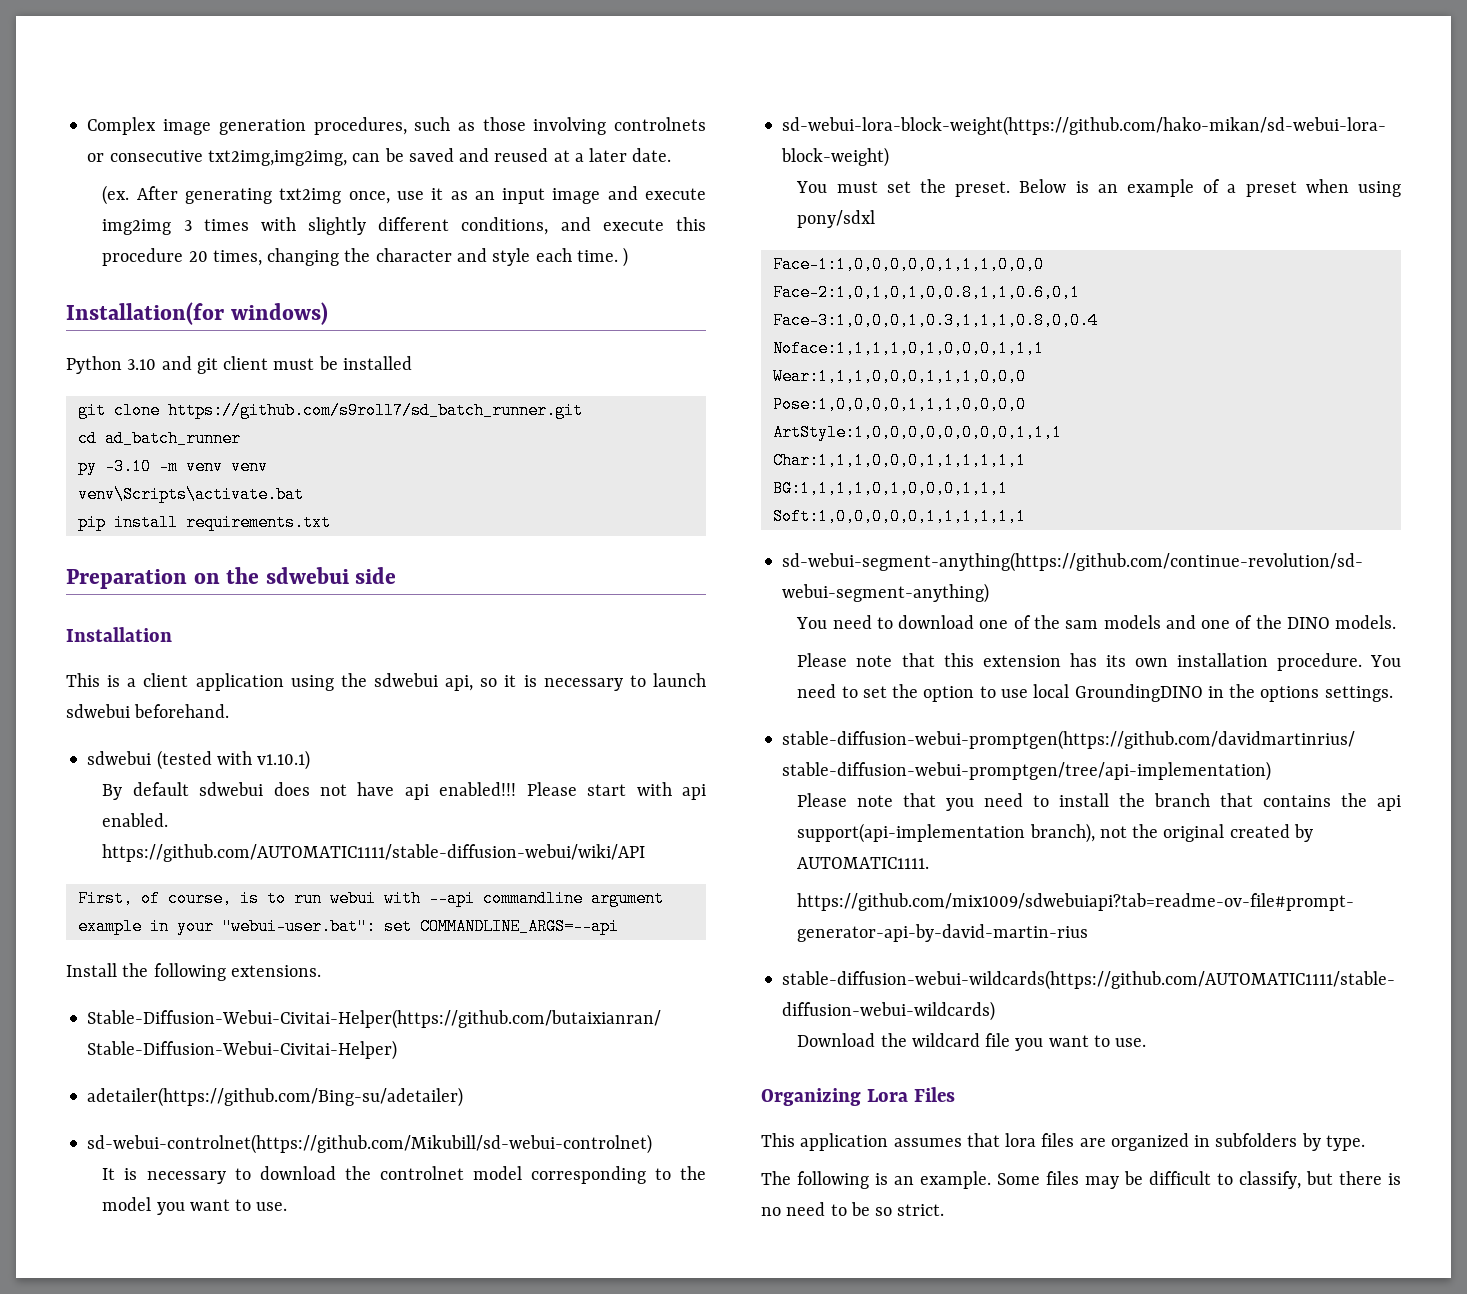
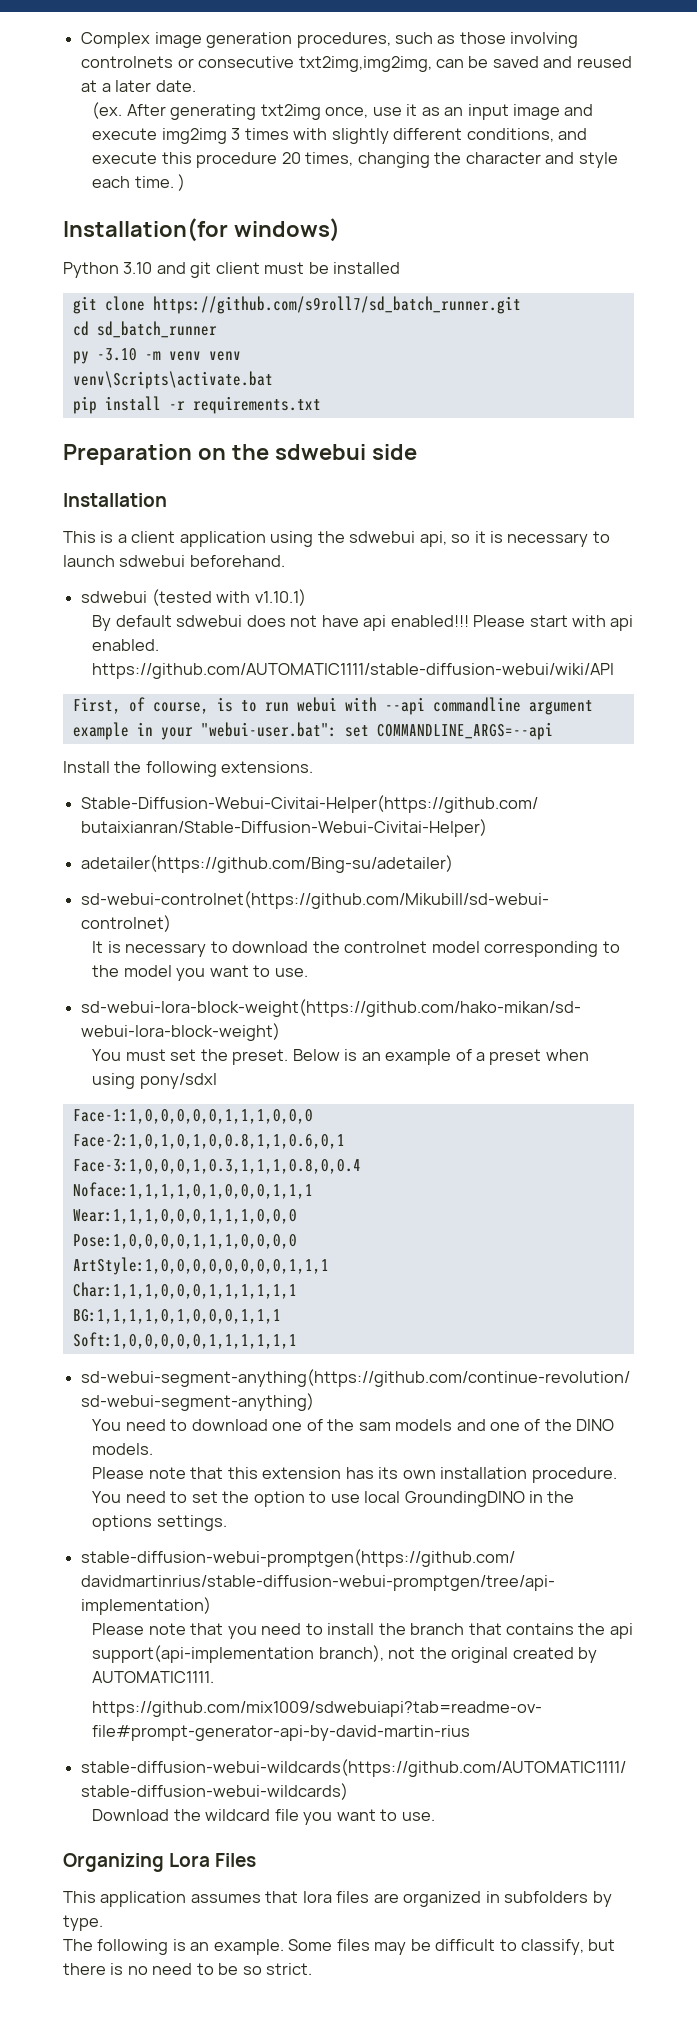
- cd ad_batch_runner
+ cd sd_batch_runner
- pip install requirements.txt
+ pip install -r requirements.txt

